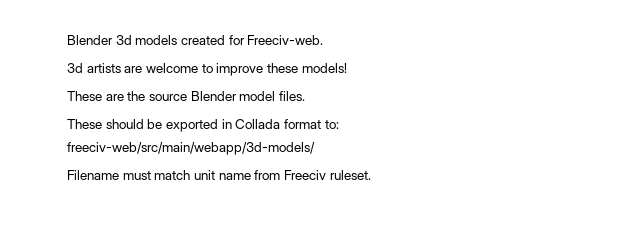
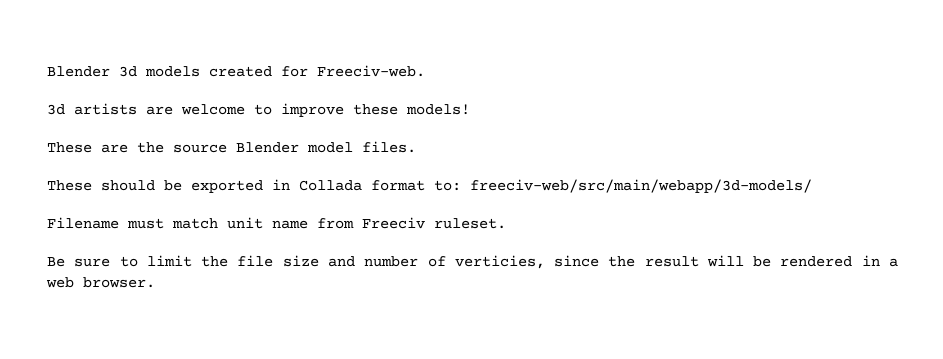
+ Be sure to limit the file size and number of verticies, since the result will be rendered in a web browser.

